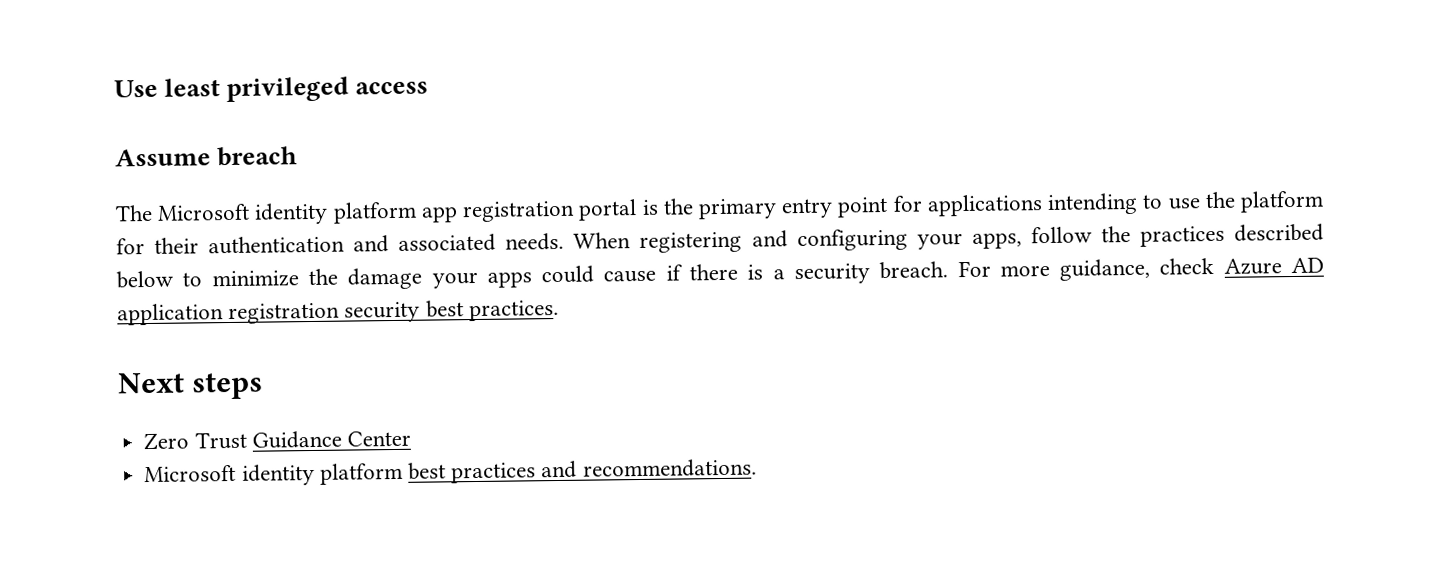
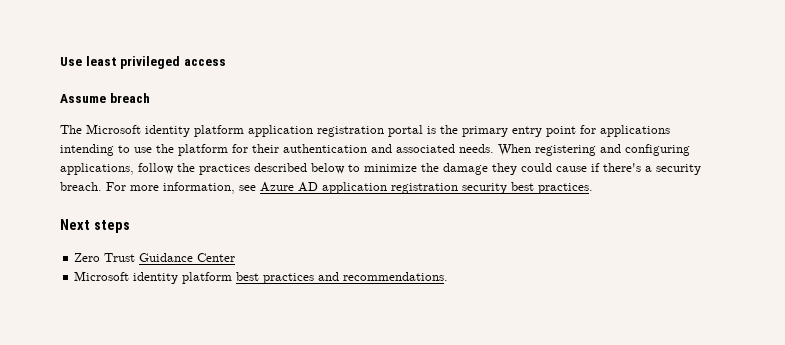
- The Microsoft identity platform app registration portal is the primary entry point for applications intending to use the platform for their authentication and associated needs.
+ The Microsoft identity platform application registration portal is the primary entry point for applications intending to use the platform for their authentication and associated needs.
- When registering and configuring your apps, follow the practices described below to minimize the damage your apps could cause if there is a security breach.
+ When registering and configuring applications, follow the practices described below to minimize the damage they could cause if there's a security breach.
- For more guidance, check Azure AD application registration security best practices.
+ For more information, see Azure AD application registration security best practices.

